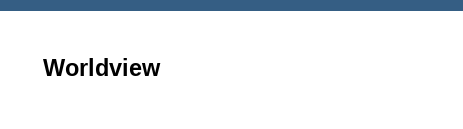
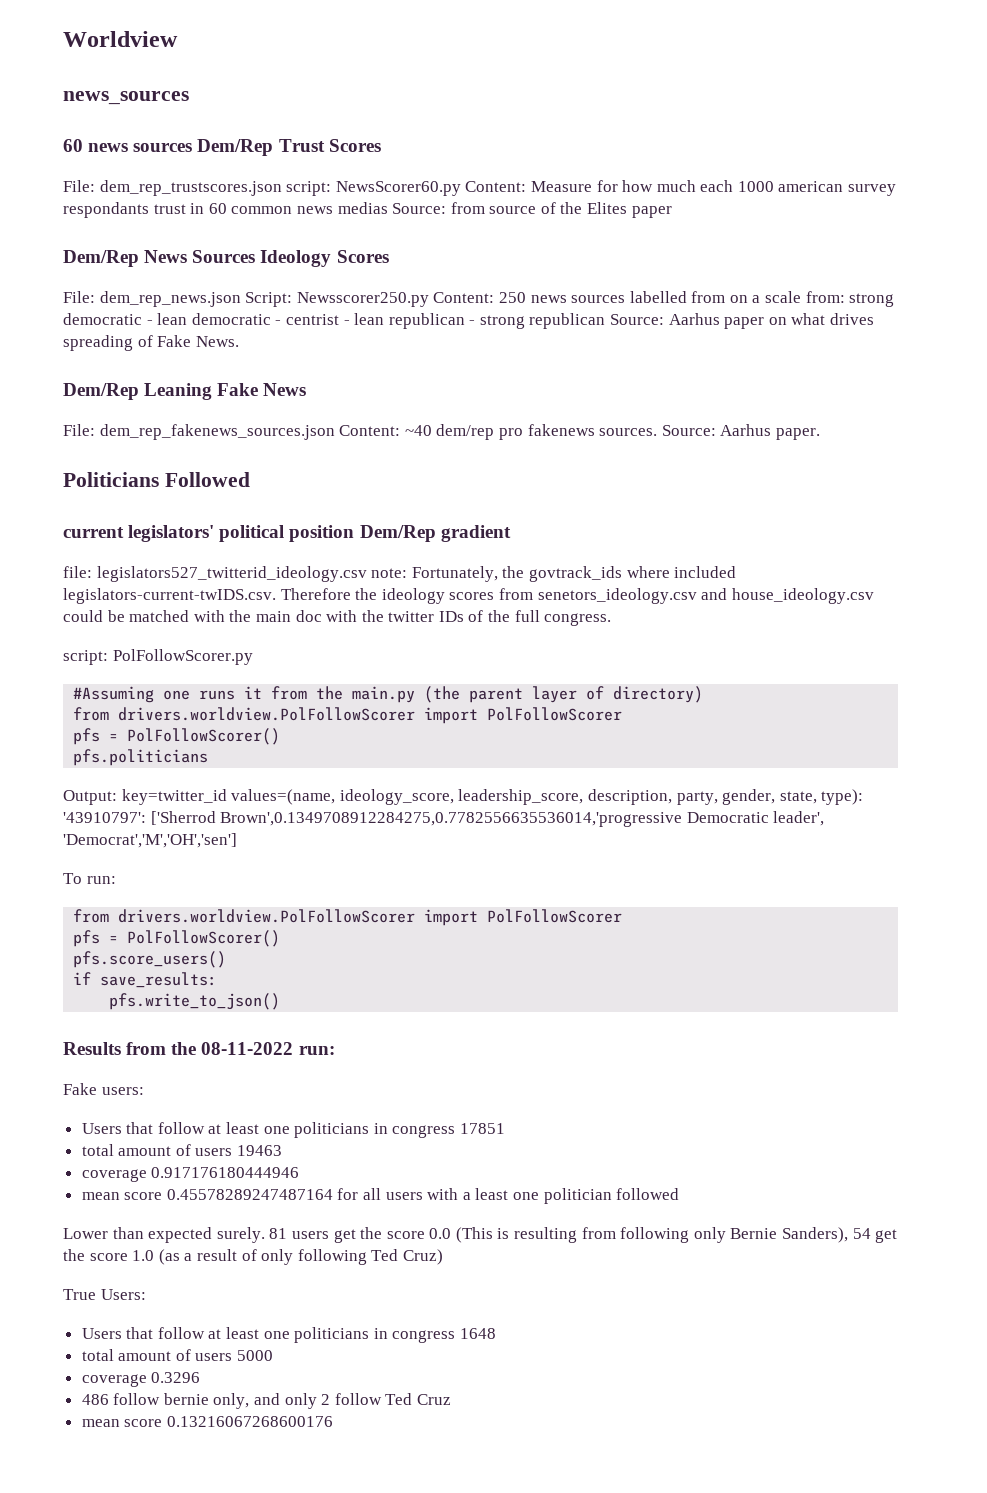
+ news_sources
+ 60 news sources Dem/Rep Trust Scores
+ File: dem_rep_trustscores.json script: NewsScorer60.py Content: Measure for how much each 1000 american survey respondants trust in 60 common news medias Source: from source of the Elites paper
+ Dem/Rep News Sources Ideology Scores
+ File: dem_rep_news.json Script: Newsscorer250.py Content: 250 news sources labelled from on a scale from: strong democratic - lean democratic - centrist - lean republican - strong republican Source: Aarhus paper on what drives spreading of Fake News.
+ Dem/Rep Leaning Fake News
+ File: dem_rep_fakenews_sources.json Content: ~40 dem/rep pro fakenews sources. Source: Aarhus paper.
+ Politicians Followed
+ current legislators' political position Dem/Rep gradient
+ file: legislators527_twitterid_ideology.csv note: Fortunately, the govtrack_ids where included legislators-current-twIDS.csv. Therefore the ideology scores from senetors_ideology.csv and house_ideology.csv could be matched with the main doc with the twitter IDs of the full congress.
+ script: PolFollowScorer.py
+ #Assuming one runs it from the main.py (the parent layer of directory)
+ from drivers.worldview.PolFollowScorer import PolFollowScorer
+ pfs = PolFollowScorer()
+ pfs.politicians
+ Output: key=twitter_id values=(name, ideology_score, leadership_score, description, party, gender, state, type): '43910797': ['Sherrod Brown',0.1349708912284275,0.7782556635536014,'progressive Democratic leader', 'Democrat','M','OH','sen']
+ To run:
+ from drivers.worldview.PolFollowScorer import PolFollowScorer
+ pfs = PolFollowScorer()
+ pfs.score_users()
+ if save_results:
+ pfs.write_to_json()
+ Results from the 08-11-2022 run:
+ Fake users:
+ Users that follow at least one politicians in congress 17851
+ total amount of users 19463
+ coverage 0.917176180444946
+ mean score 0.45578289247487164 for all users with a least one politician followed
+ Lower than expected surely. 81 users get the score 0.0 (This is resulting from following only Bernie Sanders), 54 get the score 1.0 (as a result of only following Ted Cruz)
+ True Users:
+ Users that follow at least one politicians in congress 1648
+ total amount of users 5000
+ coverage 0.3296
+ 486 follow bernie only, and only 2 follow Ted Cruz
+ mean score 0.13216067268600176

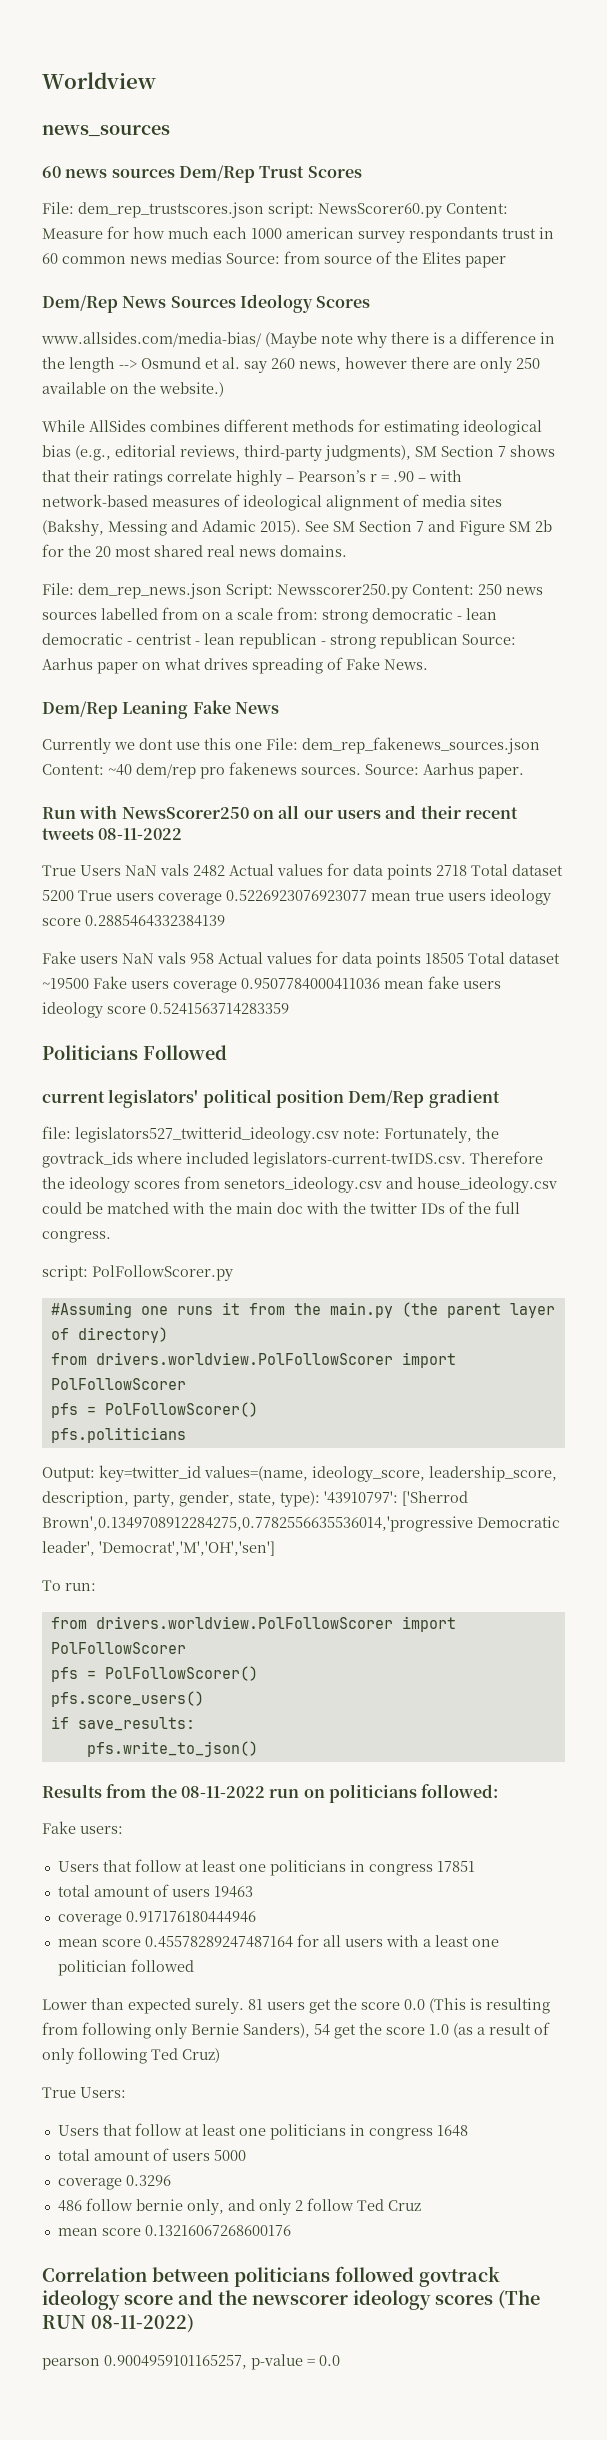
+ www.allsides.com/media-bias/ (Maybe note why there is a difference in the length --> Osmund et al. say 260 news, however there are only 250 available on the website.)
+ While AllSides combines different methods for estimating ideological bias (e.g., editorial reviews, third-party judgments), SM Section 7 shows that their ratings correlate highly – Pearson’s r = .90 – with network-based measures of ideological alignment of media sites (Bakshy, Messing and Adamic 2015). See SM Section 7 and Figure SM 2b for the 20 most shared real news domains.
- File: dem_rep_fakenews_sources.json Content: ~40 dem/rep pro fakenews sources.
+ Currently we dont use this one File: dem_rep_fakenews_sources.json Content: ~40 dem/rep pro fakenews sources.
+ Run with NewsScorer250 on all our users and their recent tweets 08-11-2022
+ True Users NaN vals 2482 Actual values for data points 2718 Total dataset 5200 True users coverage 0.5226923076923077 mean true users ideology score 0.2885464332384139
+ Fake users NaN vals 958 Actual values for data points 18505 Total dataset ~19500 Fake users coverage 0.9507784000411036 mean fake users ideology score 0.5241563714283359
- Results from the 08-11-2022 run:
+ Results from the 08-11-2022 run on politicians followed:
+ Correlation between politicians followed govtrack ideology score and the newscorer ideology scores (The RUN 08-11-2022)
+ pearson 0.9004959101165257, p-value = 0.0

